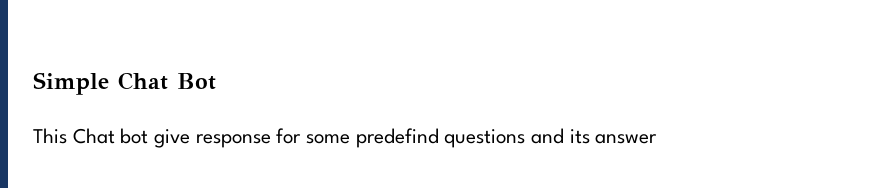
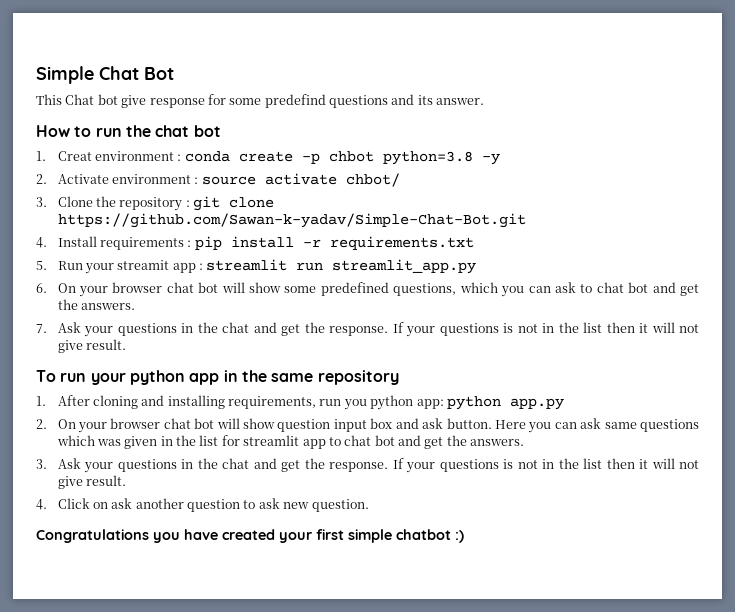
- This Chat bot give response for some predefind questions and its answer
+ This Chat bot give response for some predefind questions and its answer.
+ How to run the chat bot
+ 1. Creat environment : conda create -p chbot python=3.8 -y
+ 2. Activate environment : source activate chbot/
+ 3. Clone the repository : git clone https://github.com/Sawan-k-yadav/Simple-Chat-Bot.git
+ 4. Install requirements : pip install -r requirements.txt
+ 5. Run your streamit app : streamlit run streamlit_app.py
+ 6. On your browser chat bot will show some predefined questions, which you can ask to chat bot and get the answers.
+ 7. Ask your questions in the chat and get the response. If your questions is not in the list then it will not give result.
+ To run your python app in the same repository
+ 1. After cloning and installing requirements, run you python app: python app.py
+ 2. On your browser chat bot will show question input box and ask button. Here you can ask same questions which was given in the list for streamlit app to chat bot and get the answers.
+ 3. Ask your questions in the chat and get the response. If your questions is not in the list then it will not give result.
+ 4. Click on ask another question to ask new question.
+ Congratulations you have created your first simple chatbot :)

